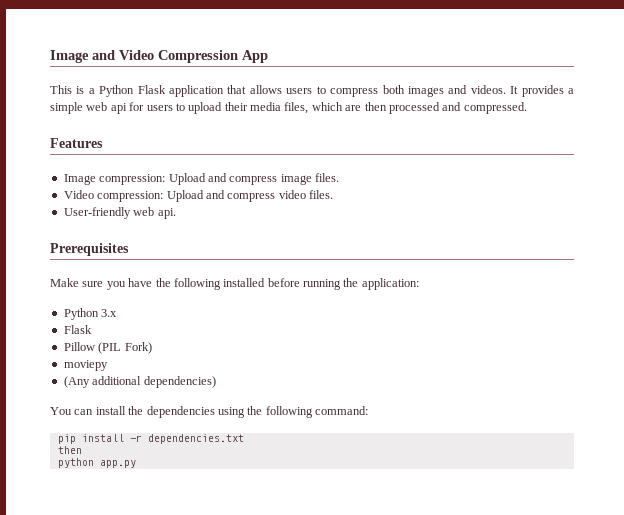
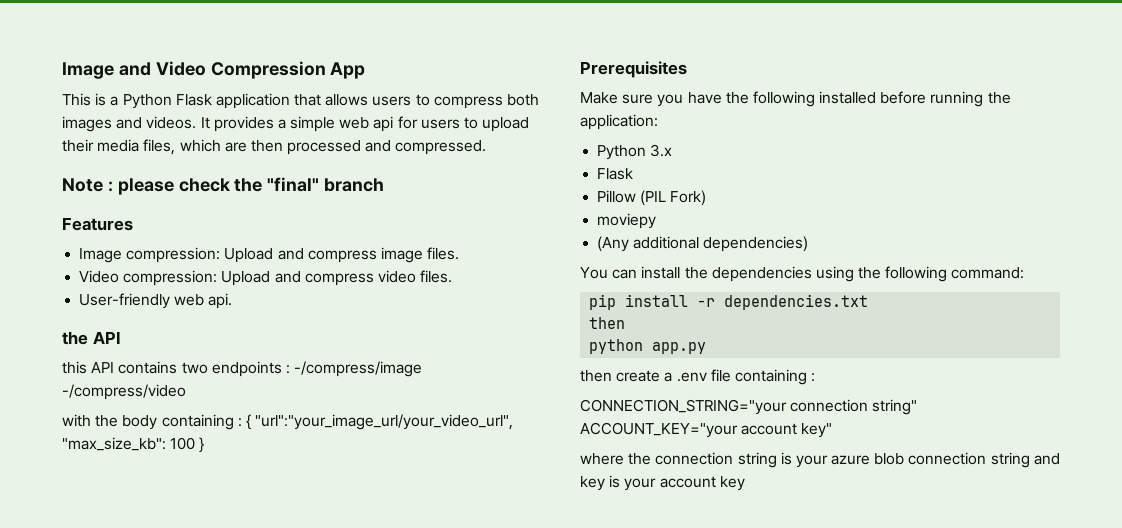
+ Note : please check the "final" branch
+ the API
+ this API contains two endpoints : -/compress/image -/compress/video
+ with the body containing : { "url":"your_image_url/your_video_url", "max_size_kb": 100 }
+ then create a .env file containing :
+ CONNECTION_STRING="your connection string" ACCOUNT_KEY="your account key"
+ where the connection string is your azure blob connection string and key is your account key

